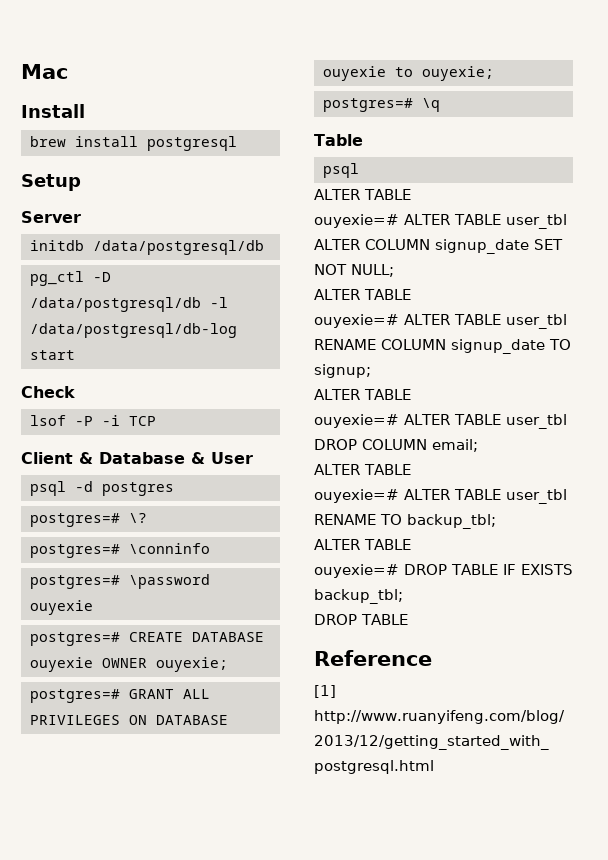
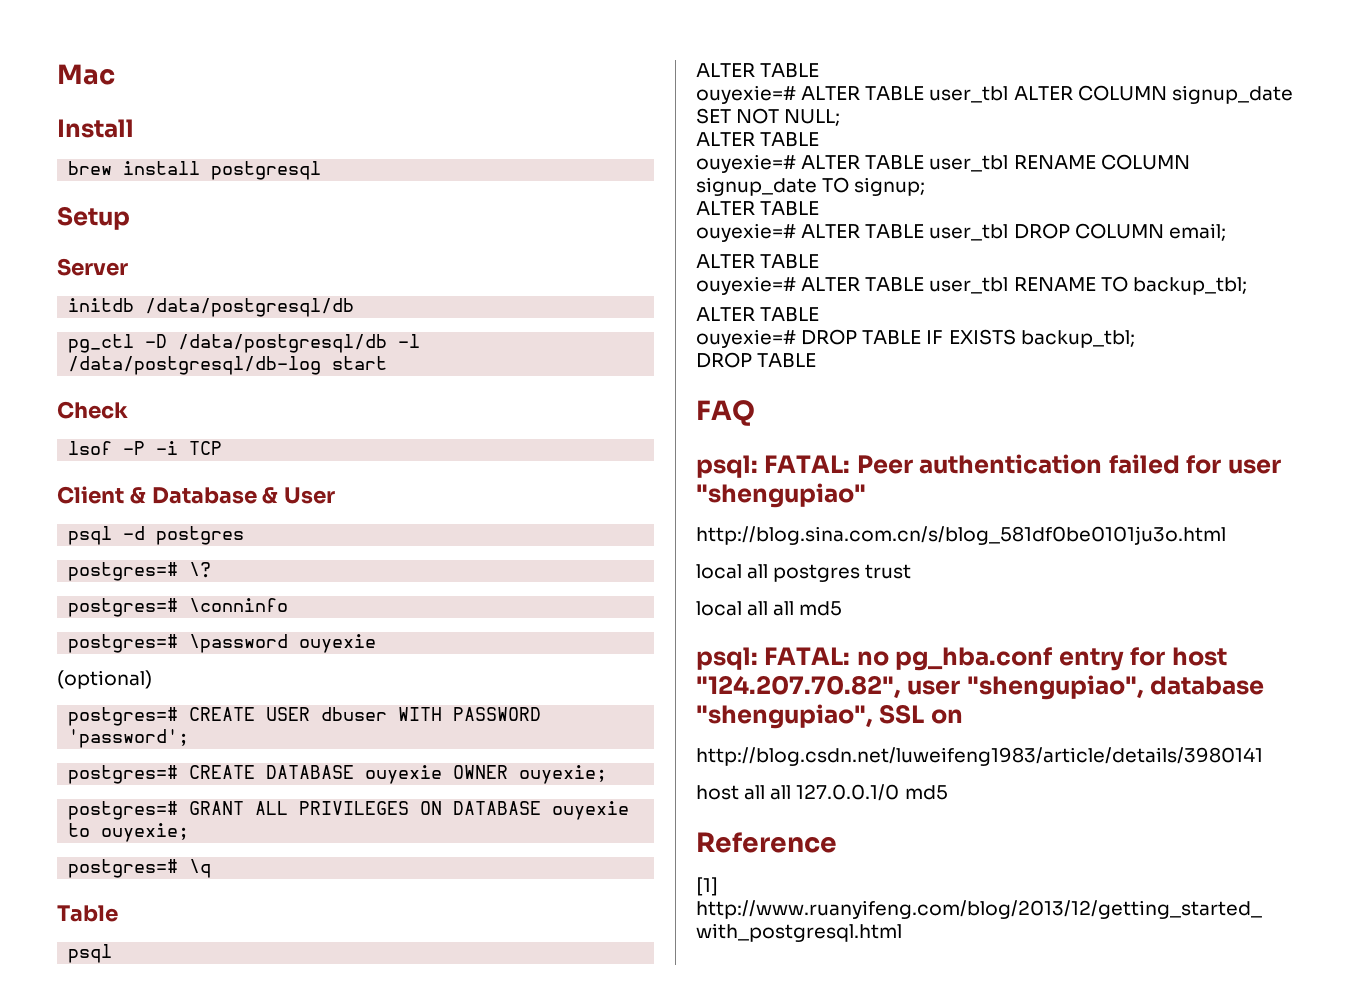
+ (optional)
+ postgres=# CREATE USER dbuser WITH PASSWORD 'password';
+ FAQ
+ psql: FATAL: Peer authentication failed for user "shengupiao"
+ http://blog.sina.com.cn/s/blog_581df0be0101ju3o.html
+ local all postgres trust
+ local all all md5
+ psql: FATAL: no pg_hba.conf entry for host "124.207.70.82", user "shengupiao", database "shengupiao", SSL on
+ http://blog.csdn.net/luweifeng1983/article/details/3980141
+ host all all 127.0.0.1/0 md5

